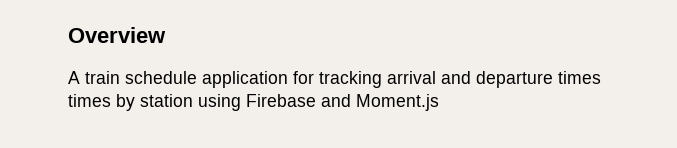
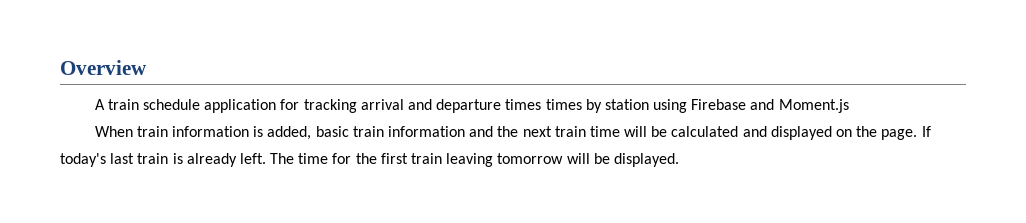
+ When train information is added, basic train information and the next train time will be calculated and displayed on the page. If today's last train is already left. The time for the first train leaving tomorrow will be displayed.

